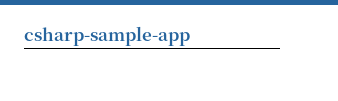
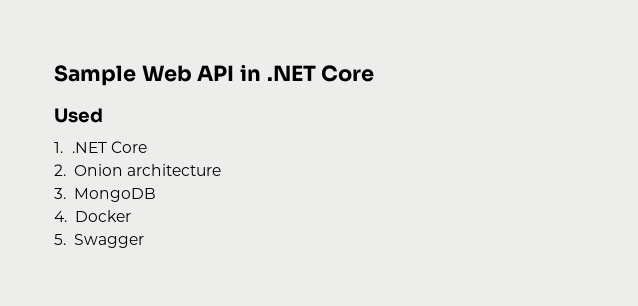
- csharp-sample-app
+ Sample Web API in .NET Core
+ Used
+ 1. .NET Core
+ 2. Onion architecture
+ 3. MongoDB
+ 4. Docker
+ 5. Swagger

